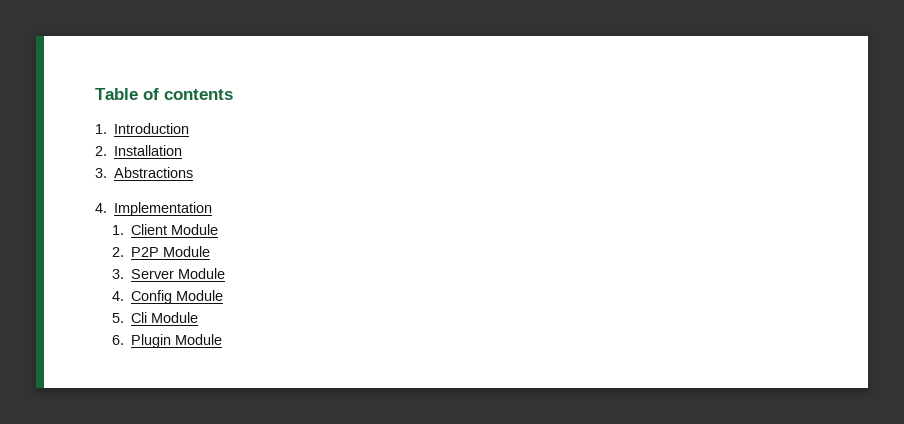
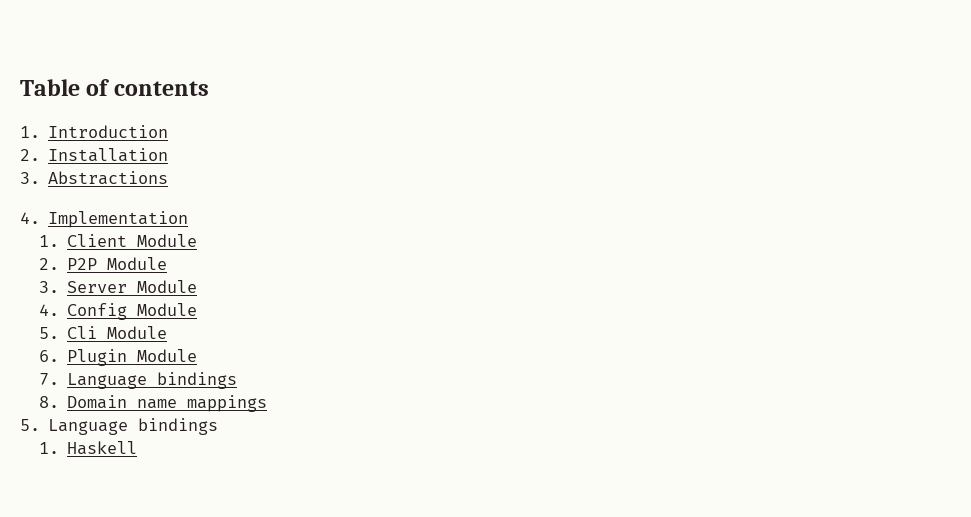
+ 7. Language bindings
+ 8. Domain name mappings
+ 5. Language bindings
+ 1. Haskell

